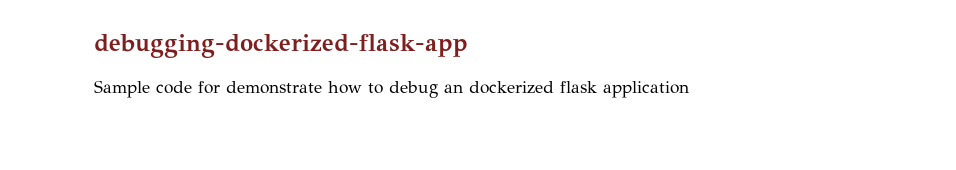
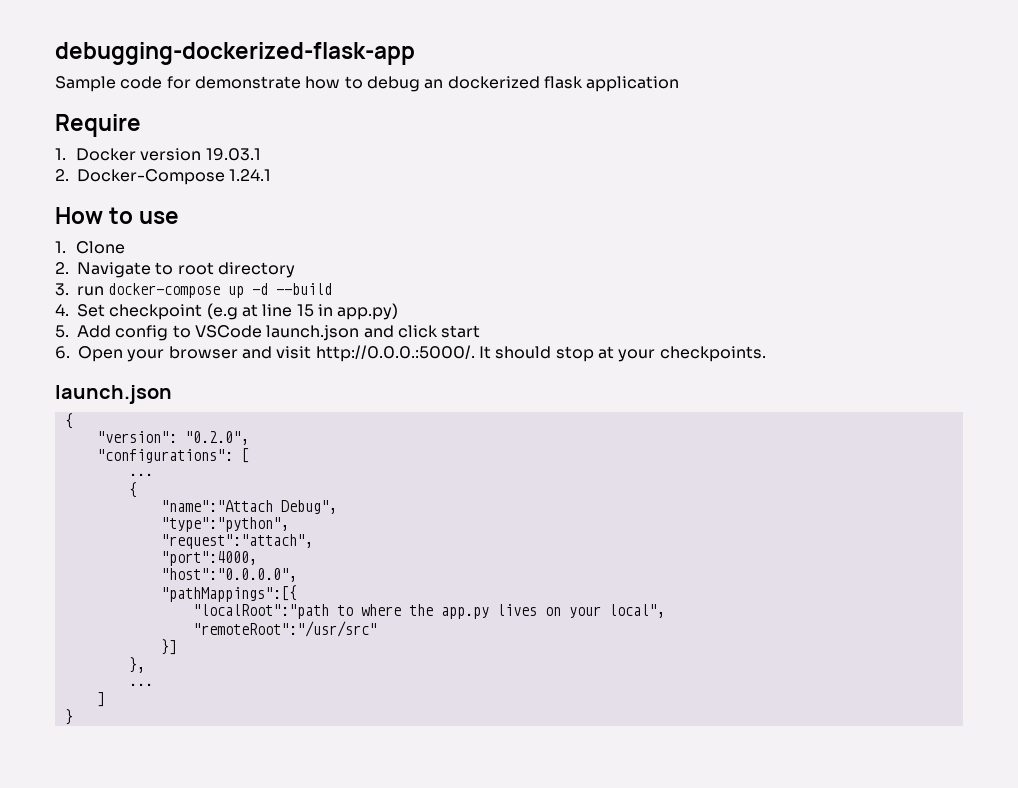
+ Require
+ 1. Docker version 19.03.1
+ 2. Docker-Compose 1.24.1
+ How to use
+ 1. Clone
+ 2. Navigate to root directory
+ 3. run docker-compose up -d --build
+ 4. Set checkpoint (e.g at line 15 in app.py)
+ 5. Add config to VSCode launch.json and click start
+ 6. Open your browser and visit http://0.0.0.:5000/. It should stop at your checkpoints.
+ launch.json
+ {
+ "version": "0.2.0",
+ "configurations": [
+ ...
+ {
+ "name":"Attach Debug",
+ "type":"python",
+ "request":"attach",
+ "port":4000,
+ "host":"0.0.0.0",
+ "pathMappings":[{
+ "localRoot":"path to where the app.py lives on your local",
+ "remoteRoot":"/usr/src"
+ }]
+ },
+ ...
+ ]
+ }

